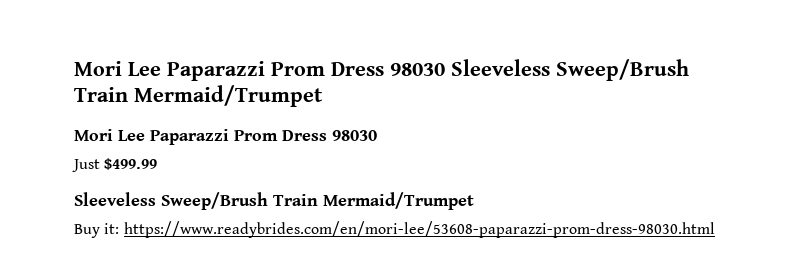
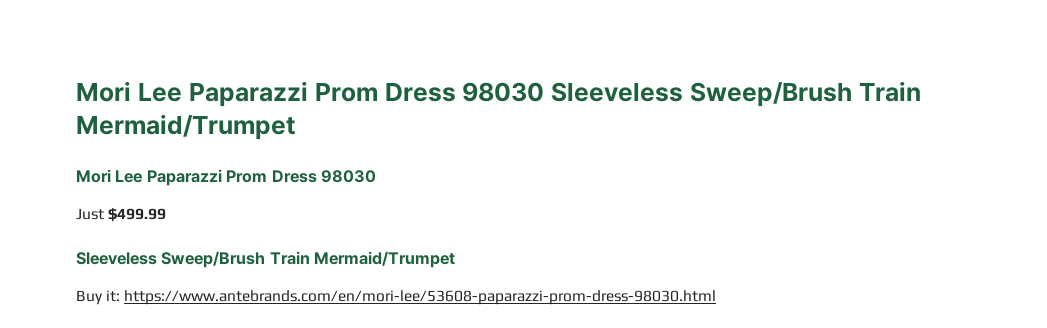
- Buy it: https://www.readybrides.com/en/mori-lee/53608-paparazzi-prom-dress-98030.html
+ Buy it: https://www.antebrands.com/en/mori-lee/53608-paparazzi-prom-dress-98030.html

